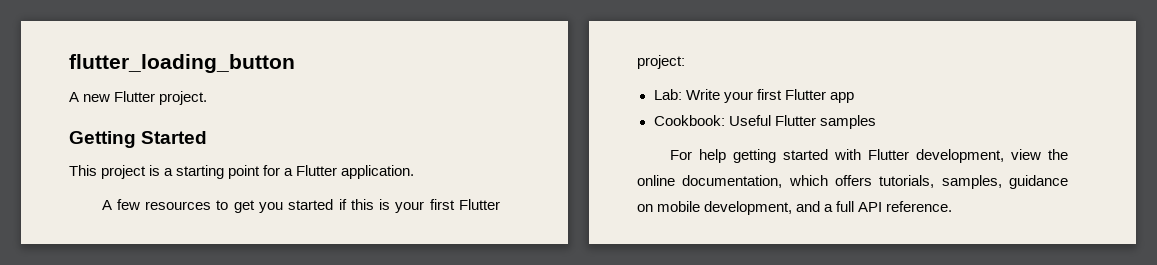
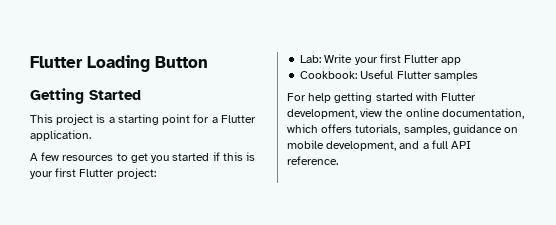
- flutter_loading_button
- A new Flutter project.
+ Flutter Loading Button

